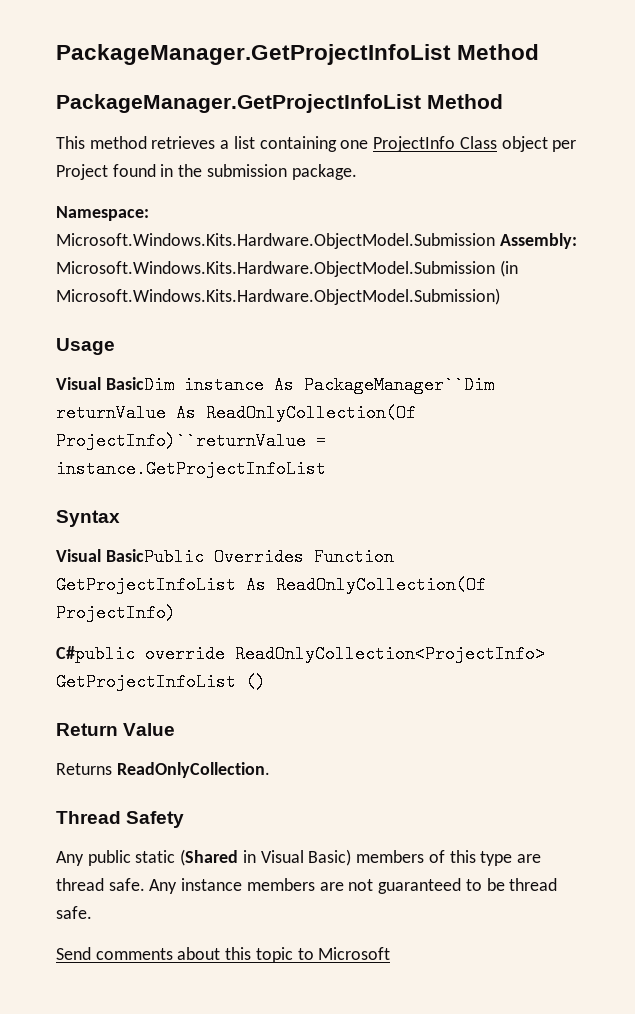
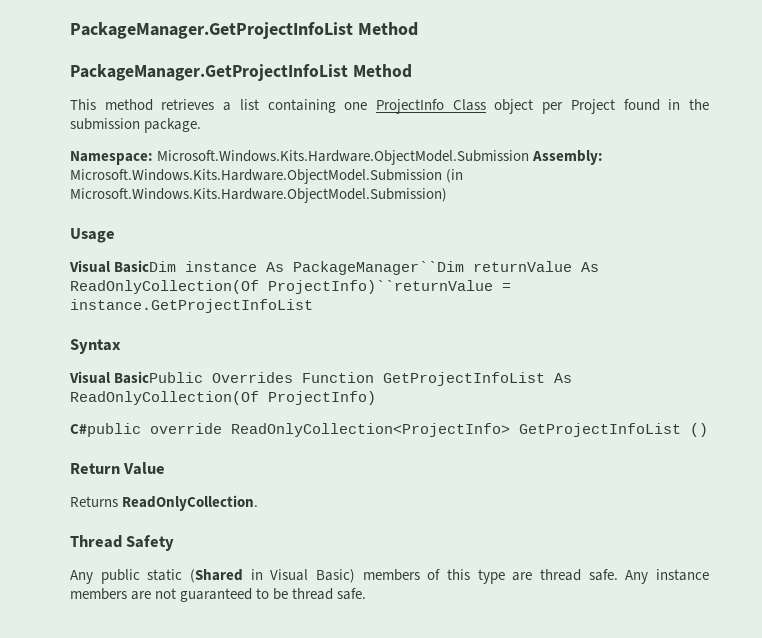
- Send comments about this topic to Microsoft

